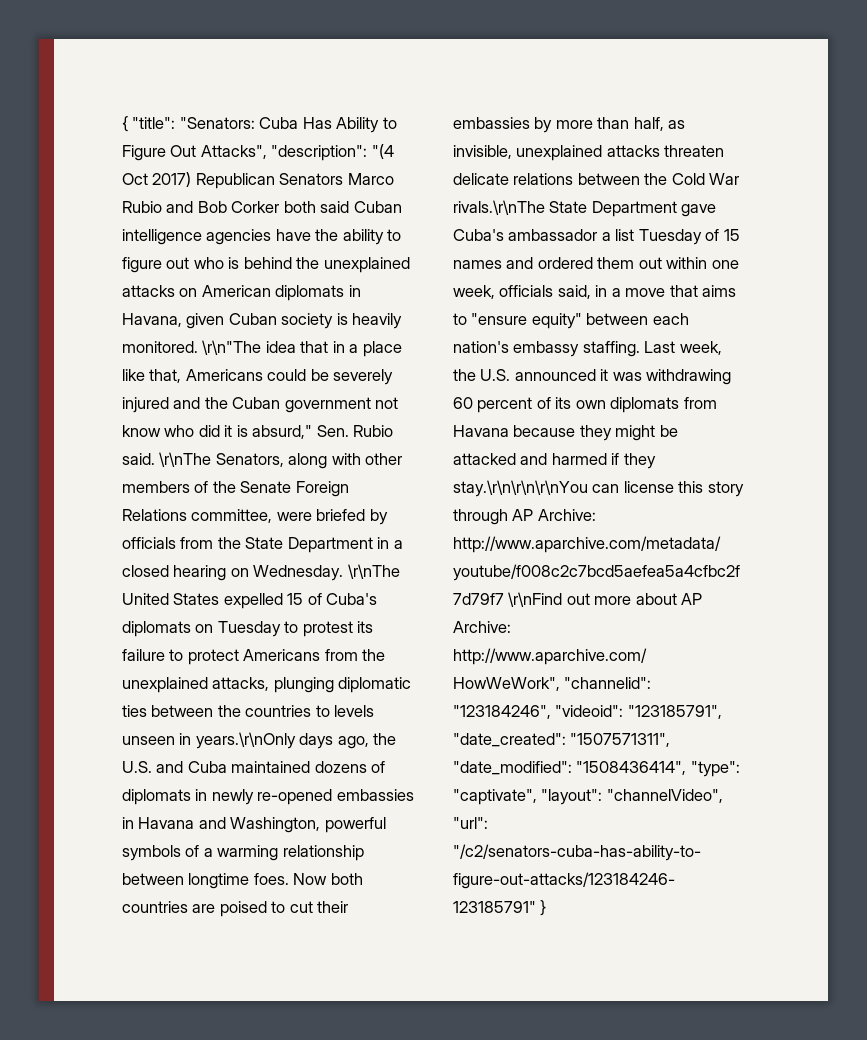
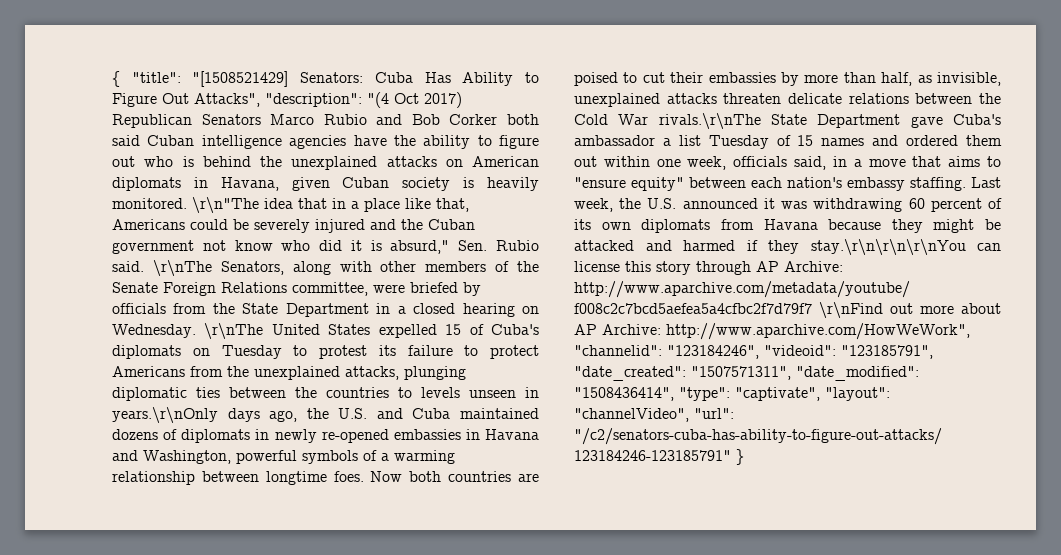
- { "title": "Senators: Cuba Has Ability to Figure Out Attacks", "description": "(4 Oct 2017) Republican Senators Marco Rubio and Bob Corker both said Cuban intelligence agencies have the ability to figure out who is behind the unexplained attacks on American diplomats in Havana, given Cuban society is heavily monitored.
+ { "title": "[1508521429] Senators: Cuba Has Ability to Figure Out Attacks", "description": "(4 Oct 2017) Republican Senators Marco Rubio and Bob Corker both said Cuban intelligence agencies have the ability to figure out who is behind the unexplained attacks on American diplomats in Havana, given Cuban society is heavily monitored.

